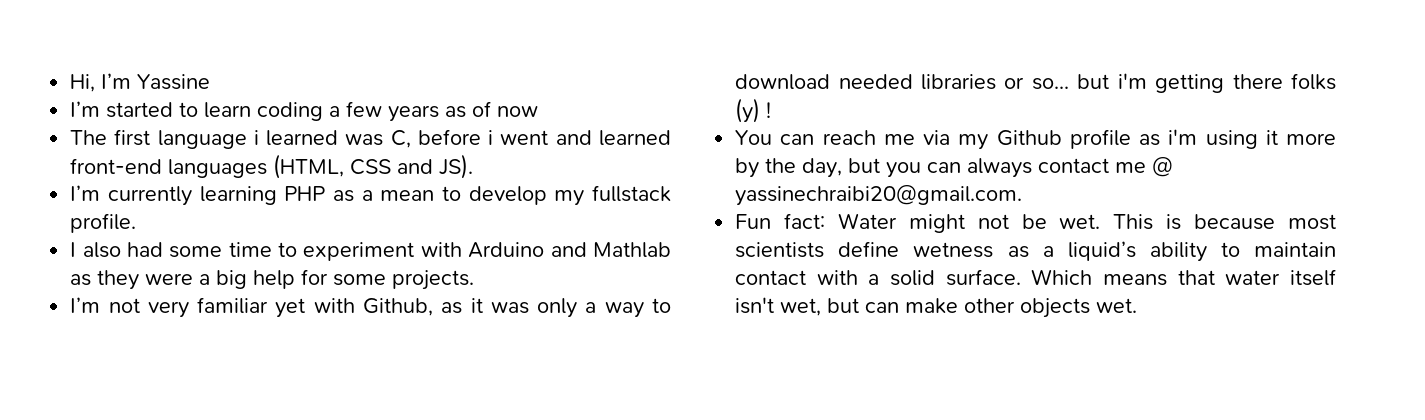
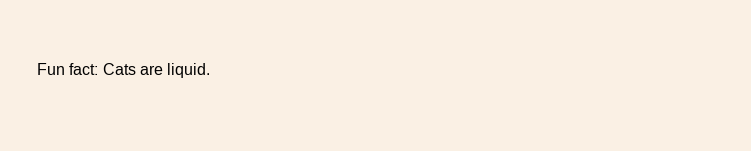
- Hi, I’m Yassine
- I’m started to learn coding a few years as of now
- The first language i learned was C, before i went and learned front-end languages (HTML, CSS and JS).
- I’m currently learning PHP as a mean to develop my fullstack profile.
- I also had some time to experiment with Arduino and Mathlab as they were a big help for some projects.
- I’m not very familiar yet with Github, as it was only a way to download needed libraries or so... but i'm getting there folks (y) !
- You can reach me via my Github profile as i'm using it more by the day, but you can always contact me @ yassinechraibi20@gmail.com.
- Fun fact: Water might not be wet. This is because most scientists define wetness as a liquid’s ability to maintain contact with a solid surface. Which means that water itself isn't wet, but can make other objects wet.
+ Fun fact: Cats are liquid.

